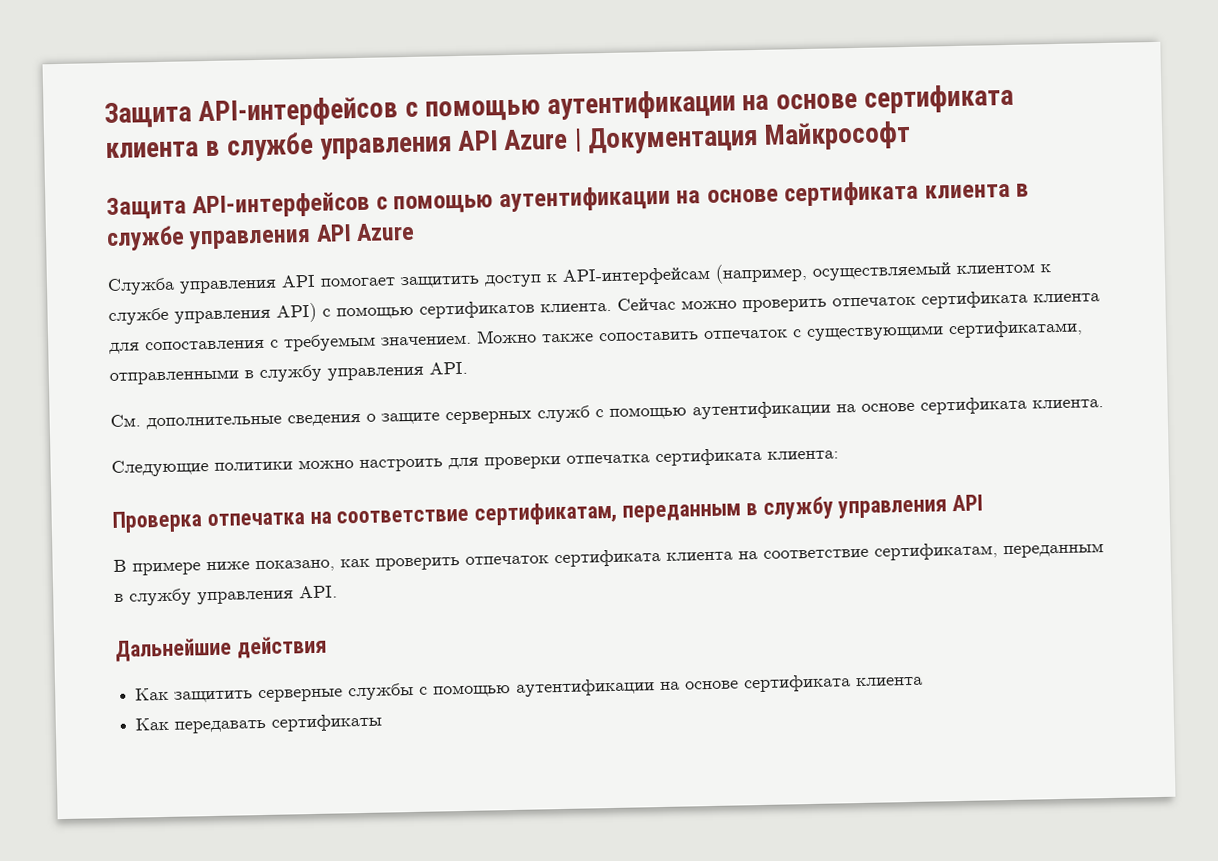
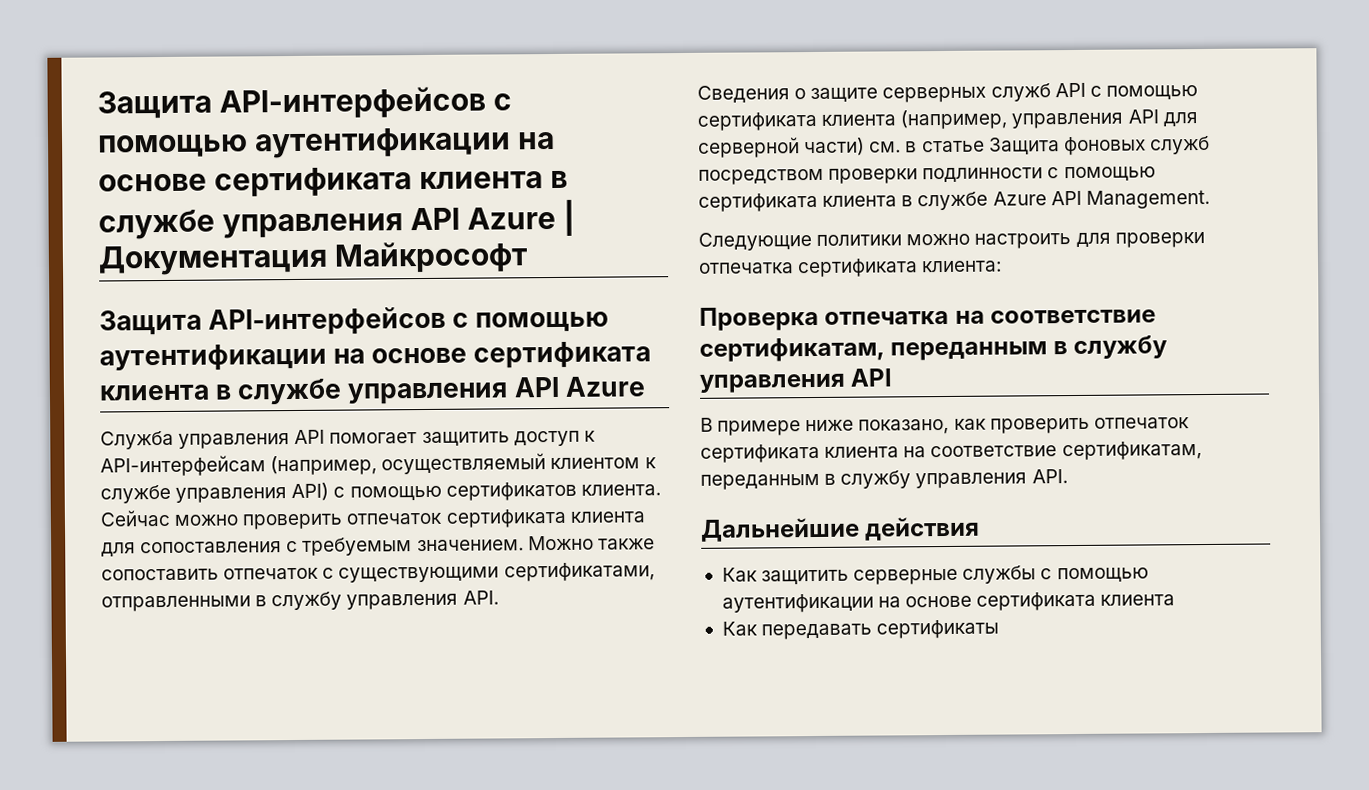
- См. дополнительные сведения о защите серверных служб с помощью аутентификации на основе сертификата клиента.
+ Сведения о защите серверных служб API с помощью сертификата клиента (например, управления API для серверной части) см. в статье Защита фоновых служб посредством проверки подлинности с помощью сертификата клиента в службе Azure API Management.

